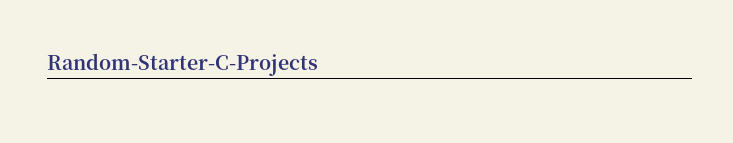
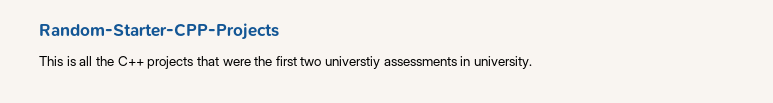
- Random-Starter-C-Projects
+ Random-Starter-CPP-Projects
+ This is all the C++ projects that were the first two universtiy assessments in university.

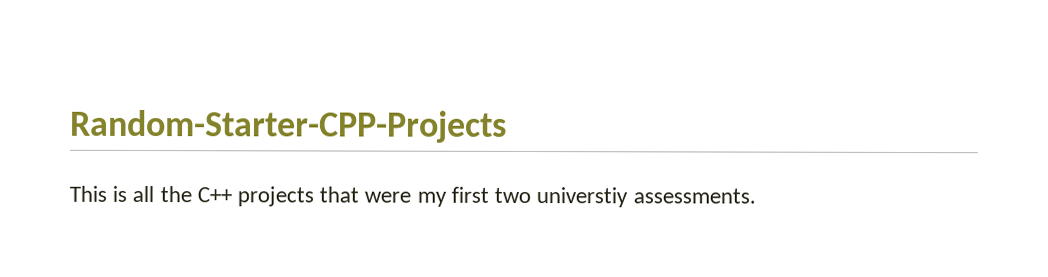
- This is all the C++ projects that were the first two universtiy assessments in university.
+ This is all the C++ projects that were my first two universtiy assessments.

